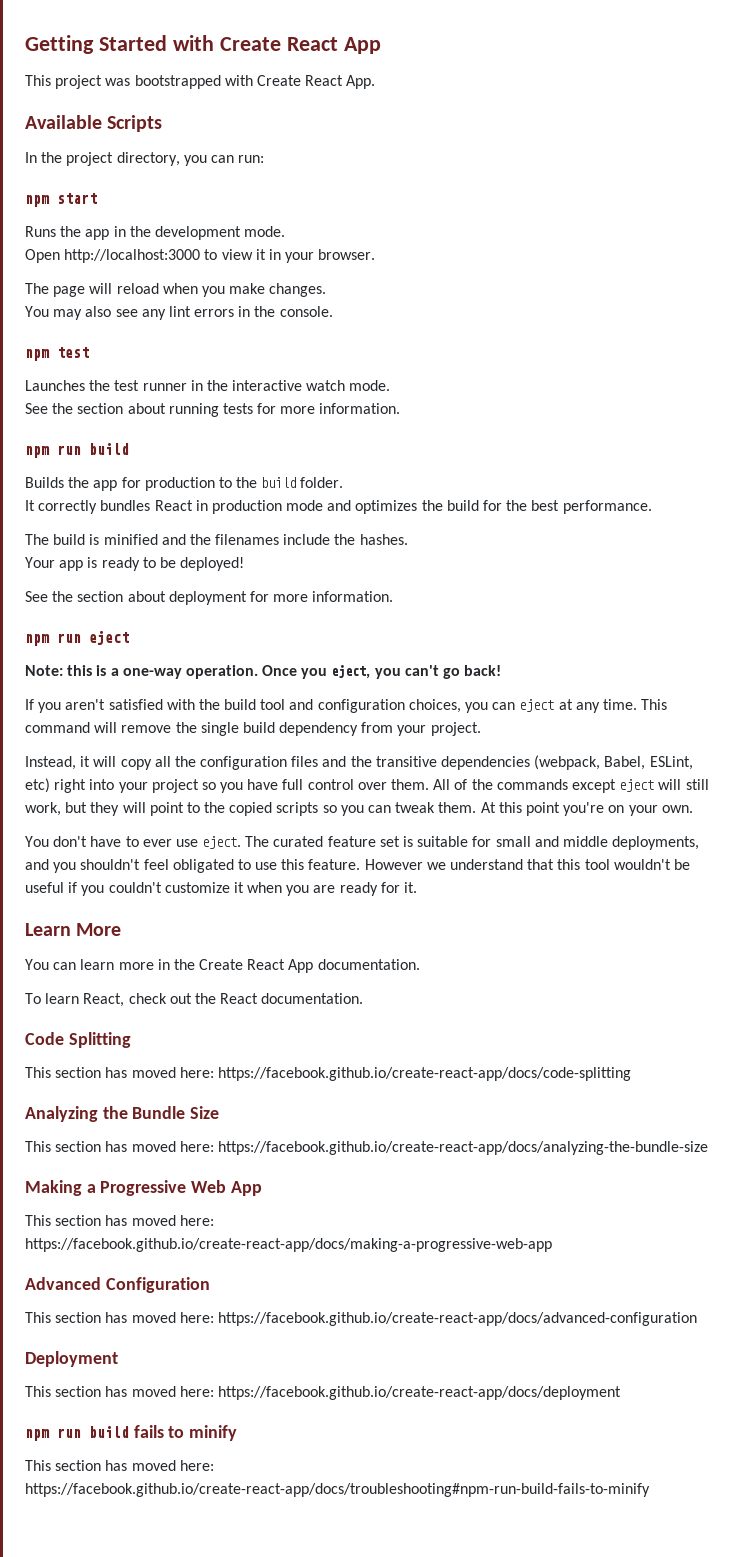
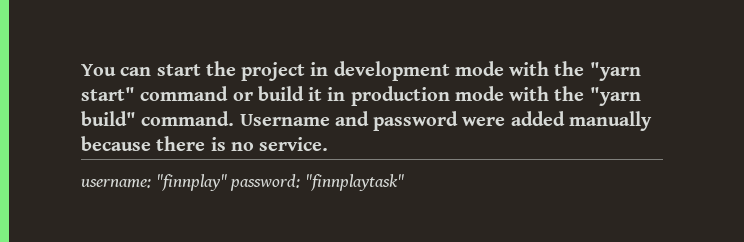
- Getting Started with Create React App
- This project was bootstrapped with Create React App.
- Available Scripts
- In the project directory, you can run:
- npm start
- Runs the app in the development mode.
- Open http://localhost:3000 to view it in your browser.
- The page will reload when you make changes.
- You may also see any lint errors in the console.
- npm test
- Launches the test runner in the interactive watch mode.
- See the section about running tests for more information.
- npm run build
- Builds the app for production to the build folder.
- It correctly bundles React in production mode and optimizes the build for the best performance.
- The build is minified and the filenames include the hashes.
- Your app is ready to be deployed!
- See the section about deployment for more information.
- npm run eject
- Note: this is a one-way operation. Once you eject, you can't go back!
- If you aren't satisfied with the build tool and configuration choices, you can eject at any time. This command will remove the single build dependency from your project.
- Instead, it will copy all the configuration files and the transitive dependencies (webpack, Babel, ESLint, etc) right into your project so you have full control over them. All of the commands except eject will still work, but they will point to the copied scripts so you can tweak them. At this point you're on your own.
- You don't have to ever use eject. The curated feature set is suitable for small and middle deployments, and you shouldn't feel obligated to use this feature. However we understand that this tool wouldn't be useful if you couldn't customize it when you are ready for it.
- Learn More
- You can learn more in the Create React App documentation.
- To learn React, check out the React documentation.
- Code Splitting
- This section has moved here: https://facebook.github.io/create-react-app/docs/code-splitting
- Analyzing the Bundle Size
- This section has moved here: https://facebook.github.io/create-react-app/docs/analyzing-the-bundle-size
- Making a Progressive Web App
- This section has moved here: https://facebook.github.io/create-react-app/docs/making-a-progressive-web-app
- Advanced Configuration
- This section has moved here: https://facebook.github.io/create-react-app/docs/advanced-configuration
- Deployment
- This section has moved here: https://facebook.github.io/create-react-app/docs/deployment
- npm run build fails to minify
- This section has moved here: https://facebook.github.io/create-react-app/docs/troubleshooting#npm-run-build-fails-to-minify
+ You can start the project in development mode with the "yarn start" command or build it in production mode with the "yarn build" command. Username and password were added manually because there is no service.
+ username: "finnplay" password: "finnplaytask"

